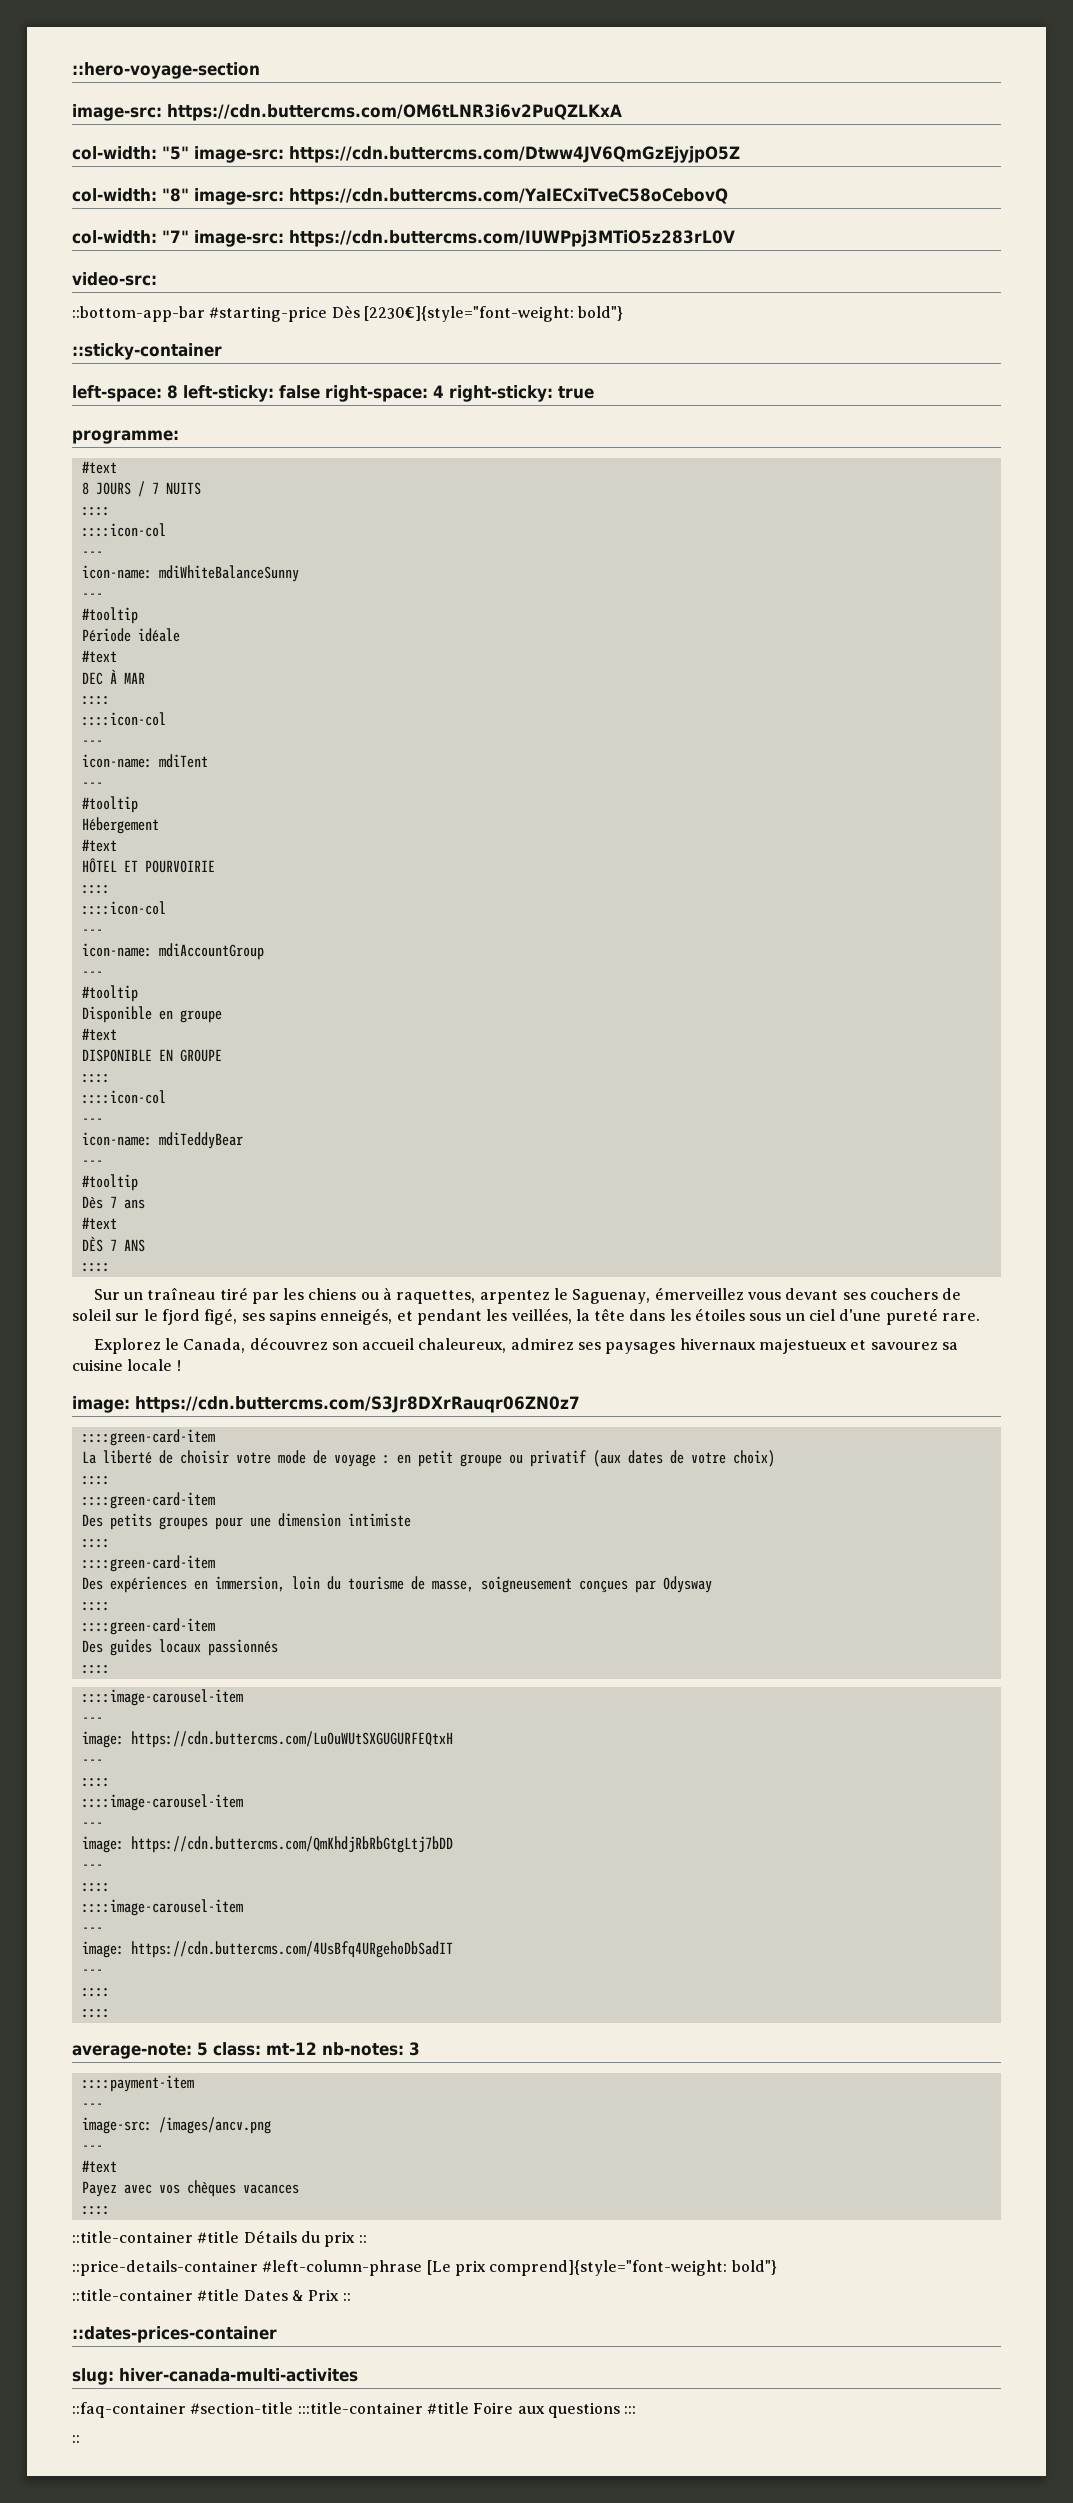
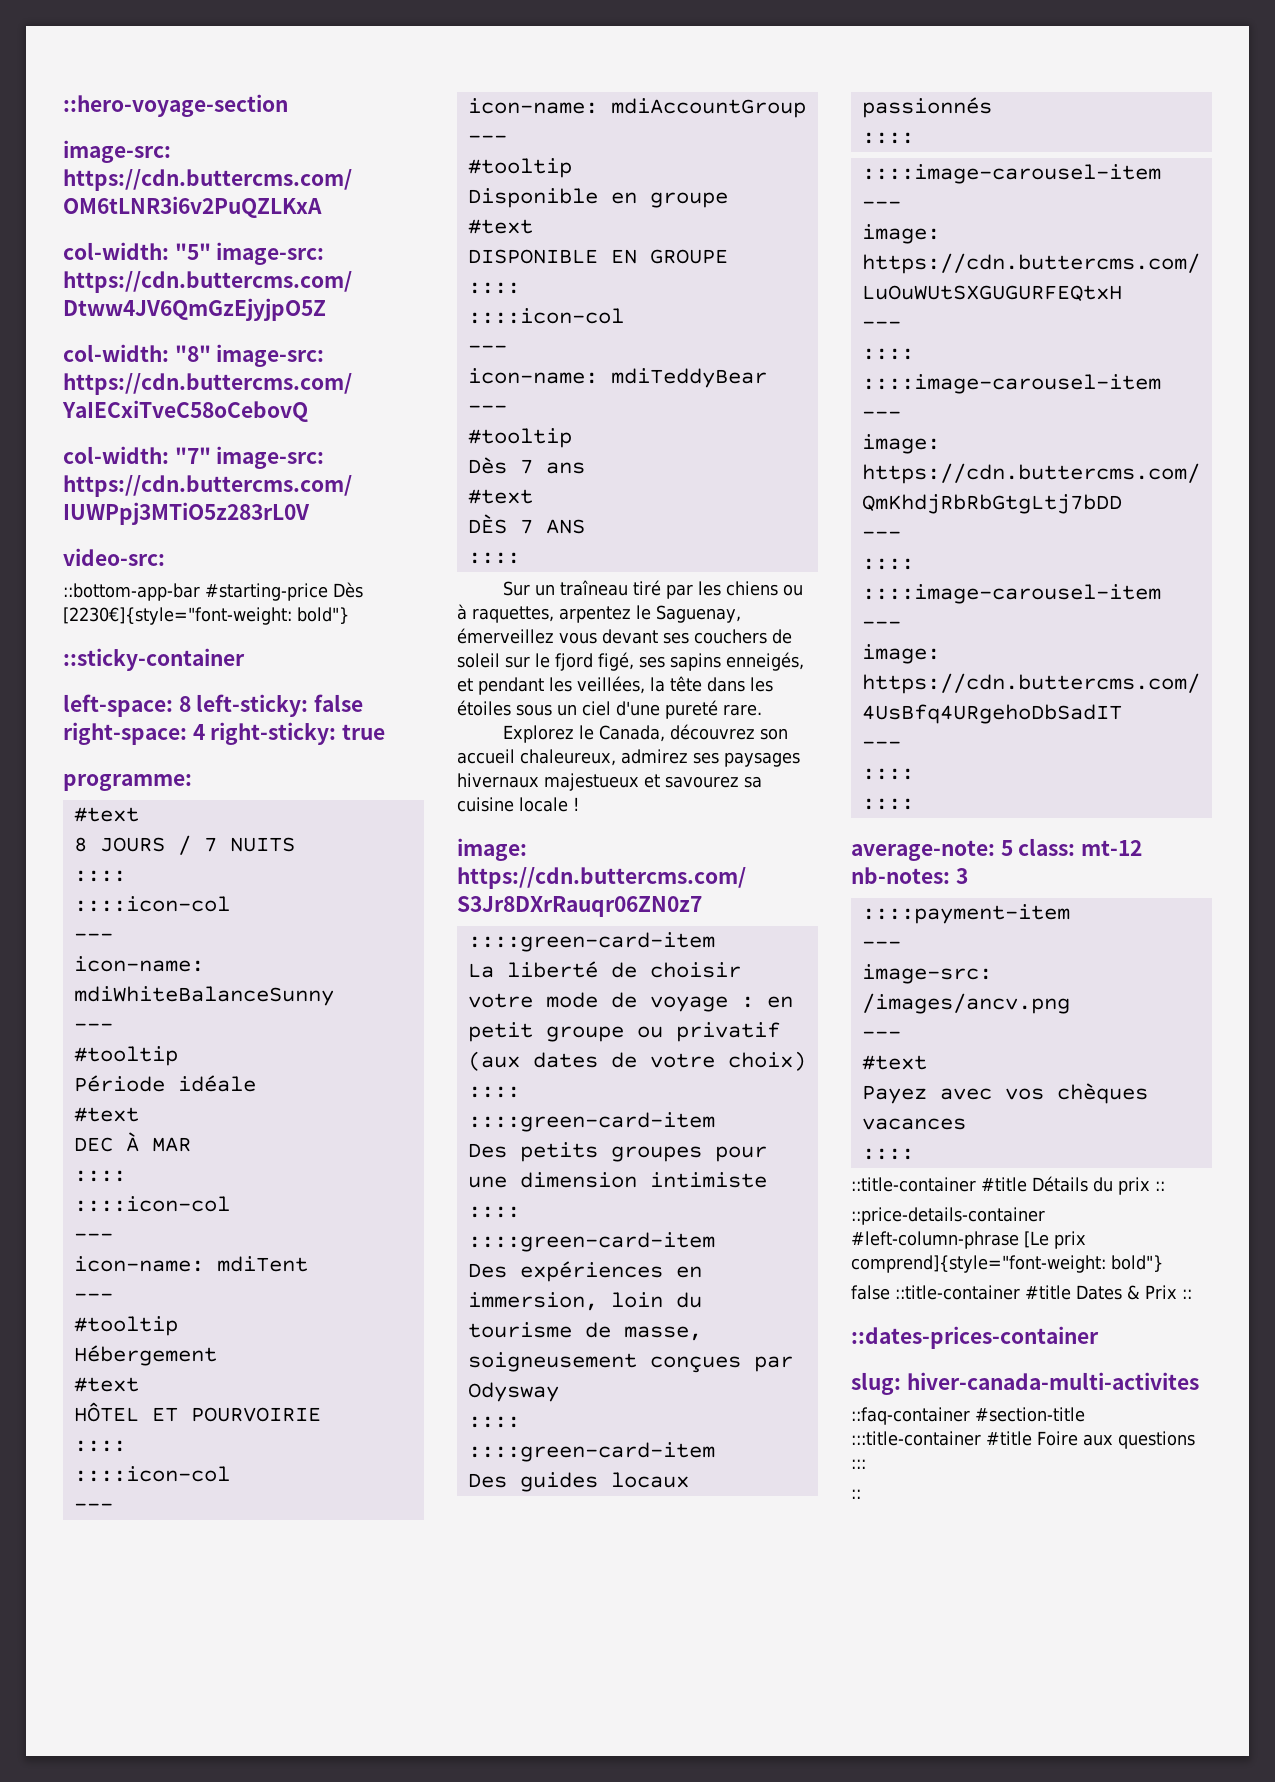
- ::title-container #title Dates & Prix ::
+ false ::title-container #title Dates & Prix ::

